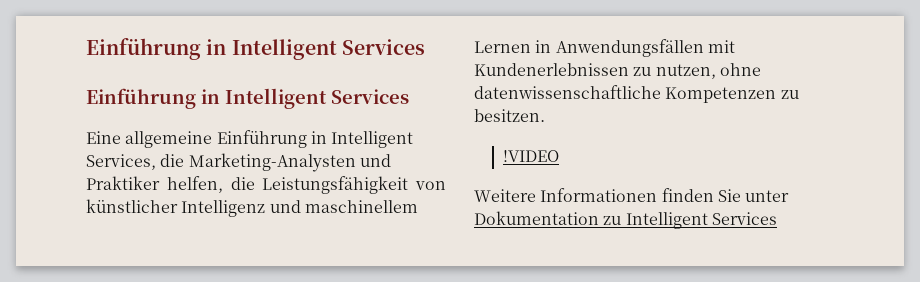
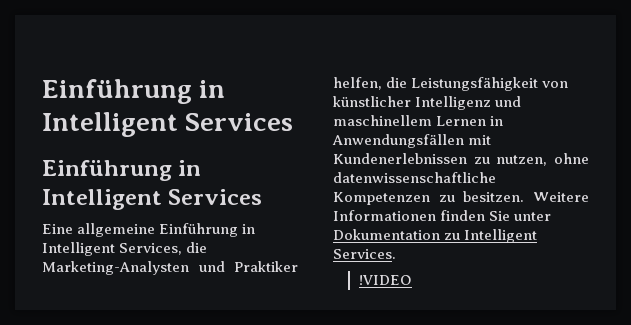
- Eine allgemeine Einführung in Intelligent Services, die Marketing-Analysten und Praktiker helfen, die Leistungsfähigkeit von künstlicher Intelligenz und maschinellem Lernen in Anwendungsfällen mit Kundenerlebnissen zu nutzen, ohne datenwissenschaftliche Kompetenzen zu besitzen.
+ Eine allgemeine Einführung in Intelligent Services, die Marketing-Analysten und Praktiker helfen, die Leistungsfähigkeit von künstlicher Intelligenz und maschinellem Lernen in Anwendungsfällen mit Kundenerlebnissen zu nutzen, ohne datenwissenschaftliche Kompetenzen zu besitzen. Weitere Informationen finden Sie unter Dokumentation zu Intelligent Services.
  !VIDEO
- Weitere Informationen finden Sie unter Dokumentation zu Intelligent Services

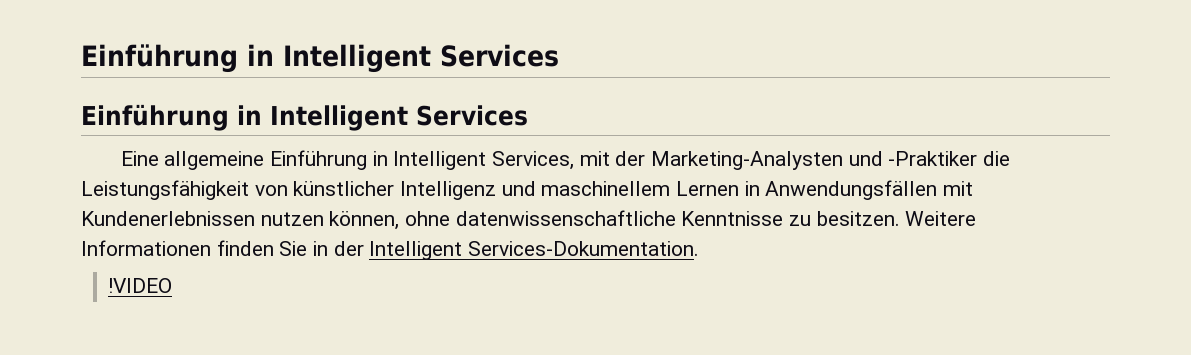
- Eine allgemeine Einführung in Intelligent Services, die Marketing-Analysten und Praktiker helfen, die Leistungsfähigkeit von künstlicher Intelligenz und maschinellem Lernen in Anwendungsfällen mit Kundenerlebnissen zu nutzen, ohne datenwissenschaftliche Kompetenzen zu besitzen.
+ Eine allgemeine Einführung in Intelligent Services, mit der Marketing-Analysten und -Praktiker die Leistungsfähigkeit von künstlicher Intelligenz und maschinellem Lernen in Anwendungsfällen mit Kundenerlebnissen nutzen können, ohne datenwissenschaftliche Kenntnisse zu besitzen.
- Weitere Informationen finden Sie unter Dokumentation zu Intelligent Services.
+ Weitere Informationen finden Sie in der Intelligent Services-Dokumentation.

